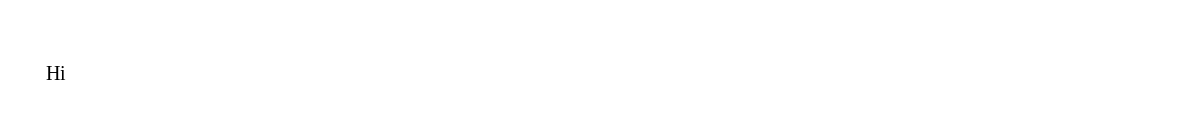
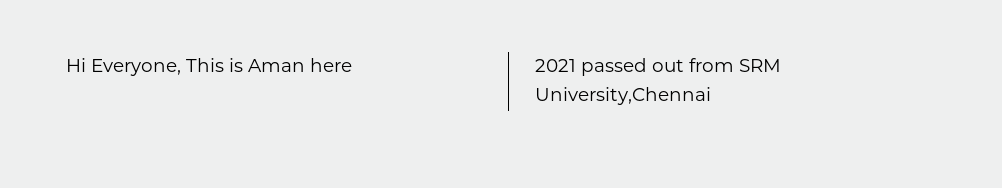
- Hi
+ Hi Everyone, This is Aman here
+ 2021 passed out from SRM University,Chennai

